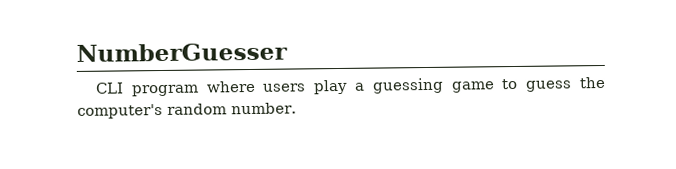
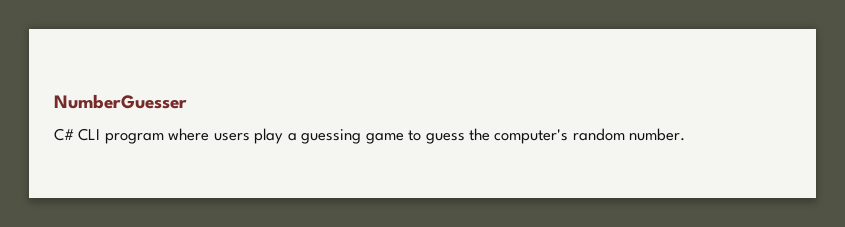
- CLI program where users play a guessing game to guess the computer's random number.
+ C# CLI program where users play a guessing game to guess the computer's random number.

